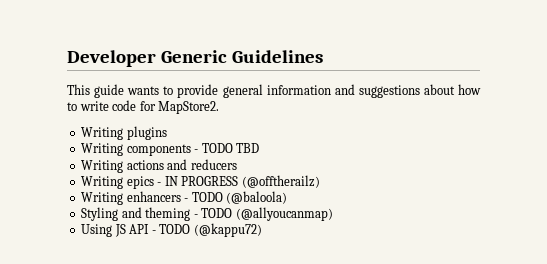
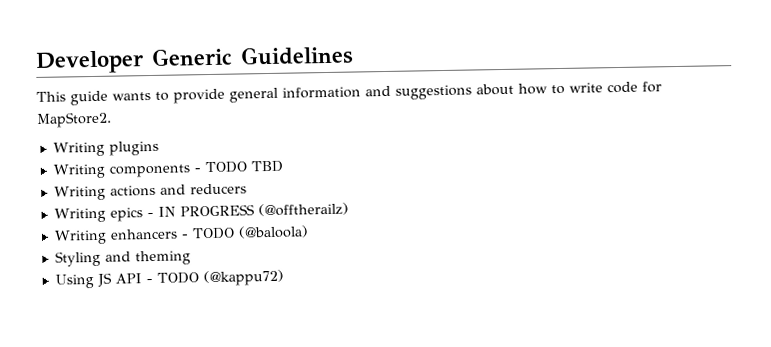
- Styling and theming - TODO (@allyoucanmap)
+ Styling and theming

